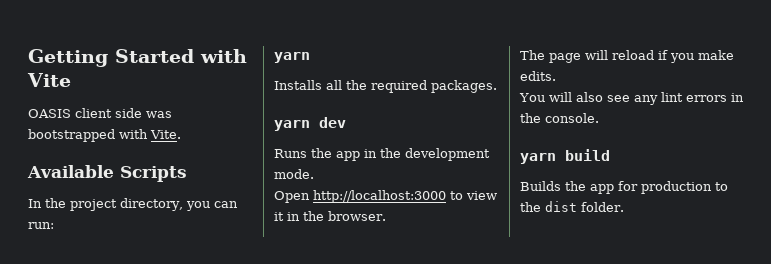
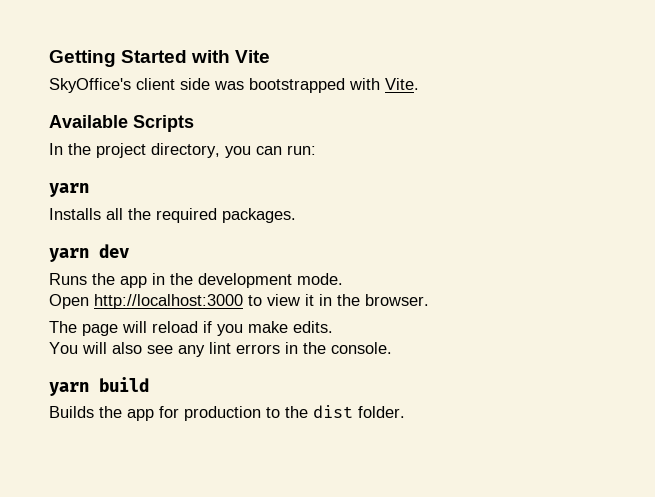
- OASIS client side was bootstrapped with Vite.
+ SkyOffice's client side was bootstrapped with Vite.

